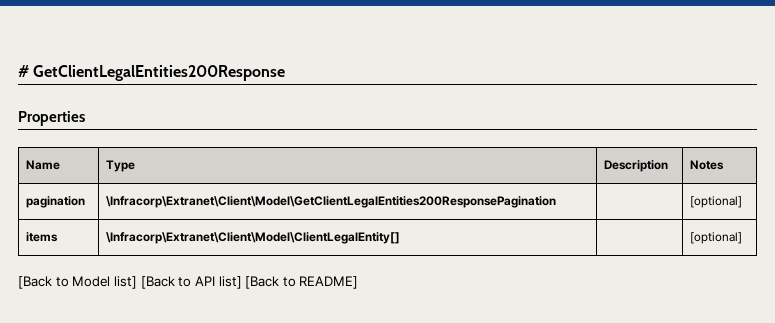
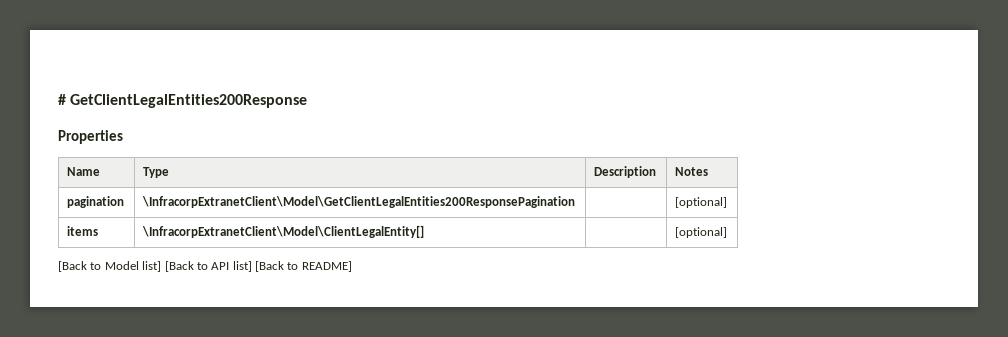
- pagination | \Infracorp\Extranet\Client\Model\GetClientLegalEntities200ResponsePagination | | [optional]
+ pagination | \InfracorpExtranetClient\Model\GetClientLegalEntities200ResponsePagination | | [optional]
- items | \Infracorp\Extranet\Client\Model\ClientLegalEntity[] | | [optional]
+ items | \InfracorpExtranetClient\Model\ClientLegalEntity[] | | [optional]

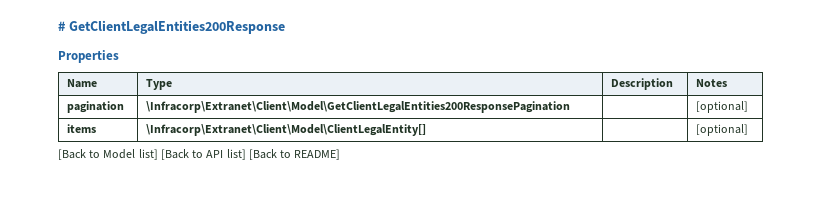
- pagination | \InfracorpExtranetClient\Model\GetClientLegalEntities200ResponsePagination | | [optional]
+ pagination | \Infracorp\Extranet\Client\Model\GetClientLegalEntities200ResponsePagination | | [optional]
- items | \InfracorpExtranetClient\Model\ClientLegalEntity[] | | [optional]
+ items | \Infracorp\Extranet\Client\Model\ClientLegalEntity[] | | [optional]

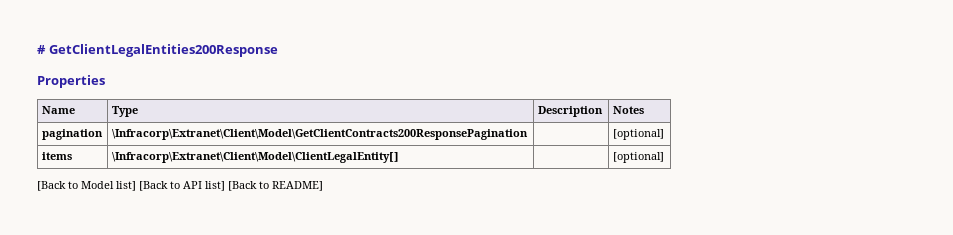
- pagination | \Infracorp\Extranet\Client\Model\GetClientLegalEntities200ResponsePagination | | [optional]
+ pagination | \Infracorp\Extranet\Client\Model\GetClientContracts200ResponsePagination | | [optional]

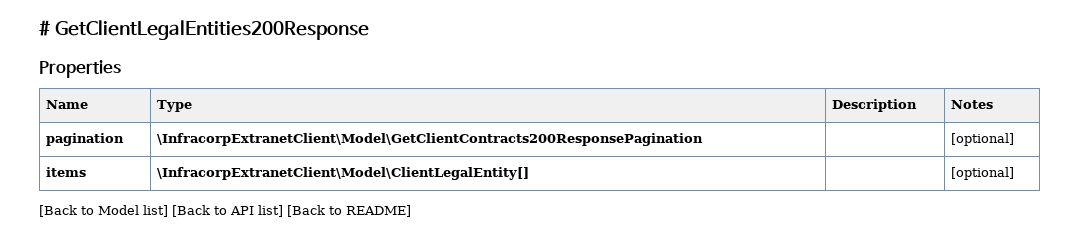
- pagination | \Infracorp\Extranet\Client\Model\GetClientContracts200ResponsePagination | | [optional]
+ pagination | \InfracorpExtranetClient\Model\GetClientContracts200ResponsePagination | | [optional]
- items | \Infracorp\Extranet\Client\Model\ClientLegalEntity[] | | [optional]
+ items | \InfracorpExtranetClient\Model\ClientLegalEntity[] | | [optional]

